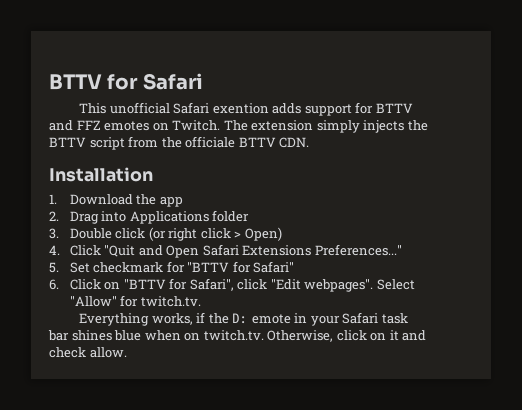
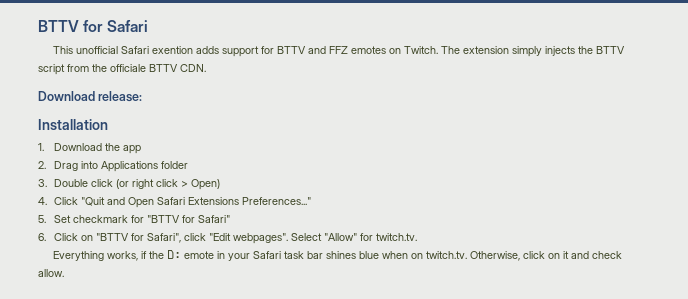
+ Download release:

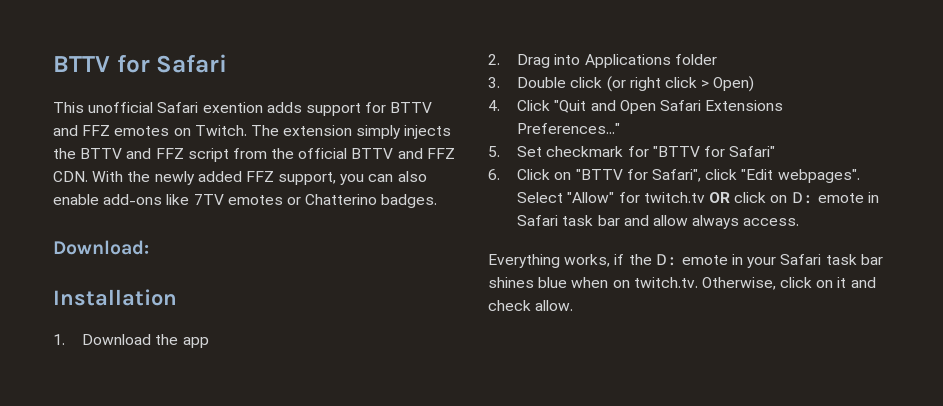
- The extension simply injects the BTTV script from the officiale BTTV CDN.
- Download release:
+ The extension simply injects the BTTV and FFZ script from the official BTTV and FFZ CDN. With the newly added FFZ support, you can also enable add-ons like 7TV emotes or Chatterino badges.
+ Download:
- Select "Allow" for twitch.tv.
+ Select "Allow" for twitch.tv OR click on D: emote in Safari task bar and allow always access.

